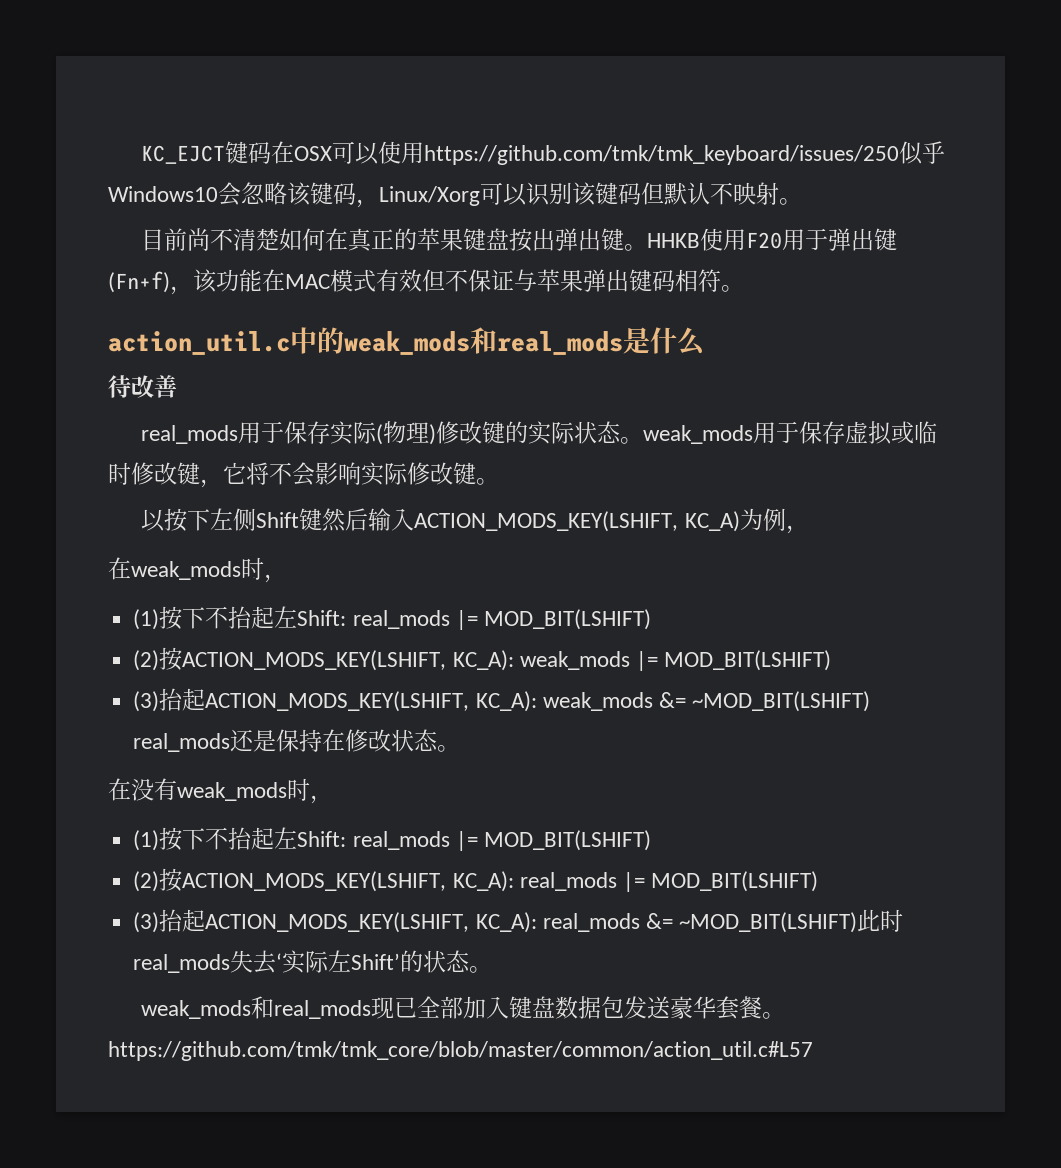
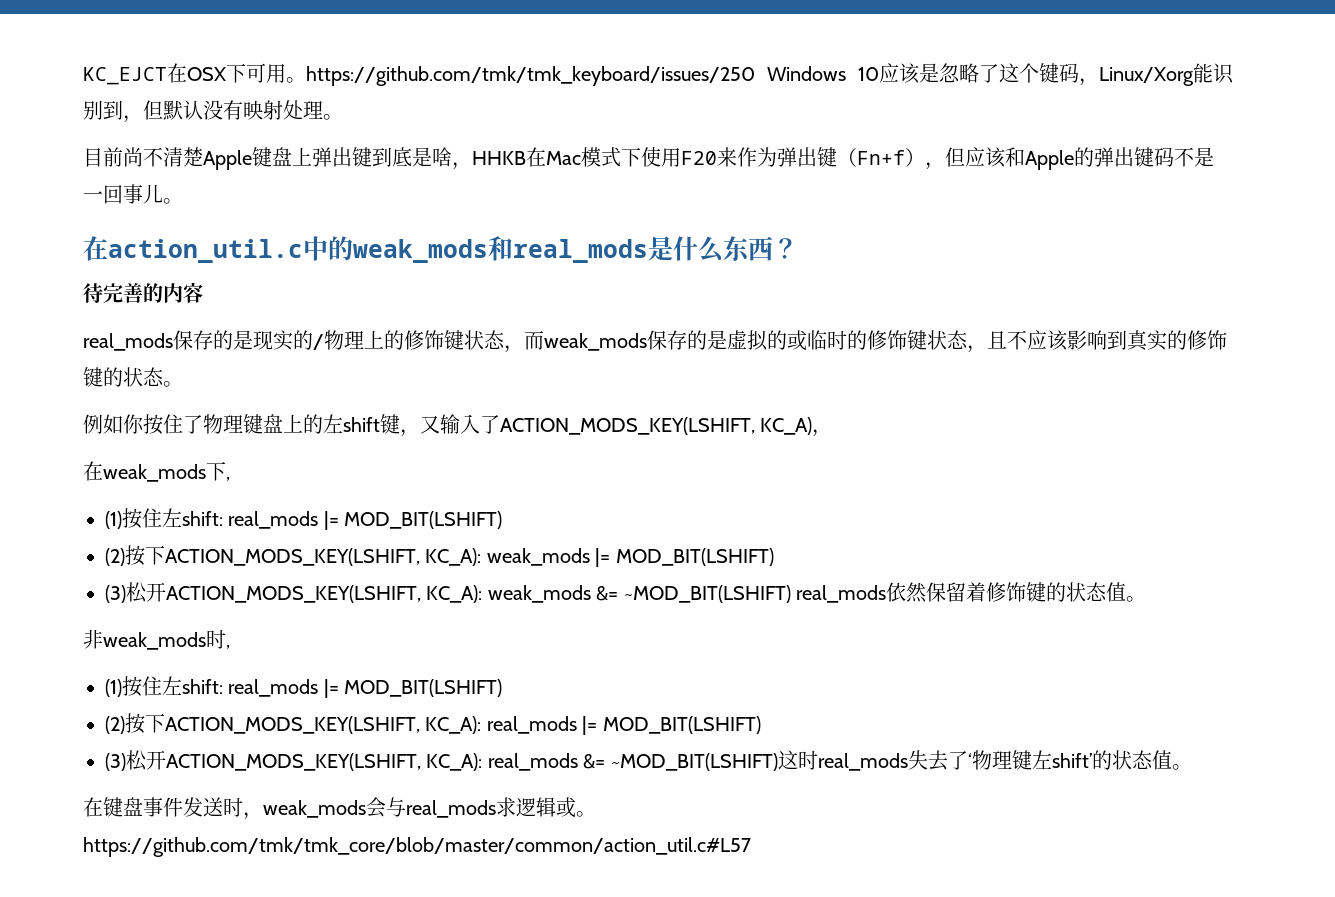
- KC_EJCT键码在OSX可以使用https://github.com/tmk/tmk_keyboard/issues/250似乎Windows10会忽略该键码，Linux/Xorg可以识别该键码但默认不映射。
- 目前尚不清楚如何在真正的苹果键盘按出弹出键。HHKB使用F20用于弹出键(Fn+f)，该功能在MAC模式有效但不保证与苹果弹出键码相符。
- action_util.c中的weak_mods和real_mods是什么
+ KC_EJCT在OSX下可用。https://github.com/tmk/tmk_keyboard/issues/250 Windows 10应该是忽略了这个键码，Linux/Xorg能识别到，但默认没有映射处理。
+ 目前尚不清楚Apple键盘上弹出键到底是啥，HHKB在Mac模式下使用F20来作为弹出键（Fn+f），但应该和Apple的弹出键码不是一回事儿。
+ 在action_util.c中的weak_mods和real_mods是什么东西？
- 待改善
- real_mods用于保存实际(物理)修改键的实际状态。weak_mods用于保存虚拟或临时修改键，它将不会影响实际修改键。
- 以按下左侧Shift键然后输入ACTION_MODS_KEY(LSHIFT, KC_A)为例，
+ 待完善的内容
+ real_mods保存的是现实的/物理上的修饰键状态，而weak_mods保存的是虚拟的或临时的修饰键状态，且不应该影响到真实的修饰键的状态。
+ 例如你按住了物理键盘上的左shift键，又输入了ACTION_MODS_KEY(LSHIFT, KC_A)，
- 在weak_mods时，
- (1)按下不抬起左Shift: real_mods |= MOD_BIT(LSHIFT)
- (2)按ACTION_MODS_KEY(LSHIFT, KC_A): weak_mods |= MOD_BIT(LSHIFT)
+ 在weak_mods下,
+ (1)按住左shift: real_mods |= MOD_BIT(LSHIFT)
+ (2)按下ACTION_MODS_KEY(LSHIFT, KC_A): weak_mods |= MOD_BIT(LSHIFT)
- (3)抬起ACTION_MODS_KEY(LSHIFT, KC_A): weak_mods &= ~MOD_BIT(LSHIFT) real_mods还是保持在修改状态。
- 在没有weak_mods时，
- (1)按下不抬起左Shift: real_mods |= MOD_BIT(LSHIFT)
- (2)按ACTION_MODS_KEY(LSHIFT, KC_A): real_mods |= MOD_BIT(LSHIFT)
+ (3)松开ACTION_MODS_KEY(LSHIFT, KC_A): weak_mods &= ~MOD_BIT(LSHIFT) real_mods依然保留着修饰键的状态值。
+ 非weak_mods时,
+ (1)按住左shift: real_mods |= MOD_BIT(LSHIFT)
+ (2)按下ACTION_MODS_KEY(LSHIFT, KC_A): real_mods |= MOD_BIT(LSHIFT)
- (3)抬起ACTION_MODS_KEY(LSHIFT, KC_A): real_mods &= ~MOD_BIT(LSHIFT)此时real_mods失去‘实际左Shift’的状态。
- weak_mods和real_mods现已全部加入键盘数据包发送豪华套餐。https://github.com/tmk/tmk_core/blob/master/common/action_util.c#L57
+ (3)松开ACTION_MODS_KEY(LSHIFT, KC_A): real_mods &= ~MOD_BIT(LSHIFT)这时real_mods失去了‘物理键左shift’的状态值。
+ 在键盘事件发送时，weak_mods会与real_mods求逻辑或。https://github.com/tmk/tmk_core/blob/master/common/action_util.c#L57

